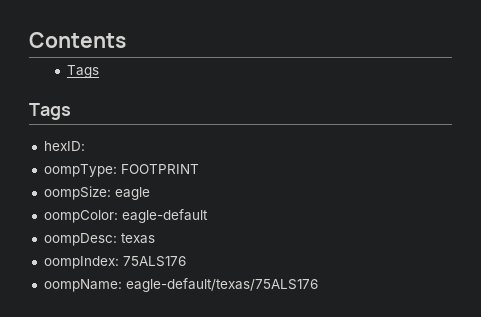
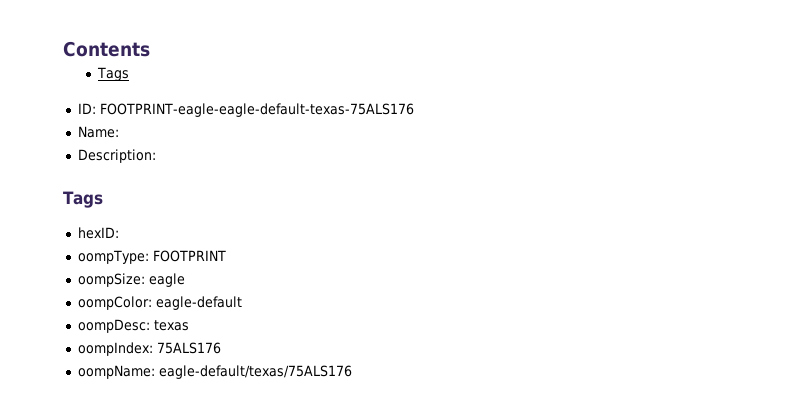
+ ID: FOOTPRINT-eagle-eagle-default-texas-75ALS176
+ Name:
+ Description:

